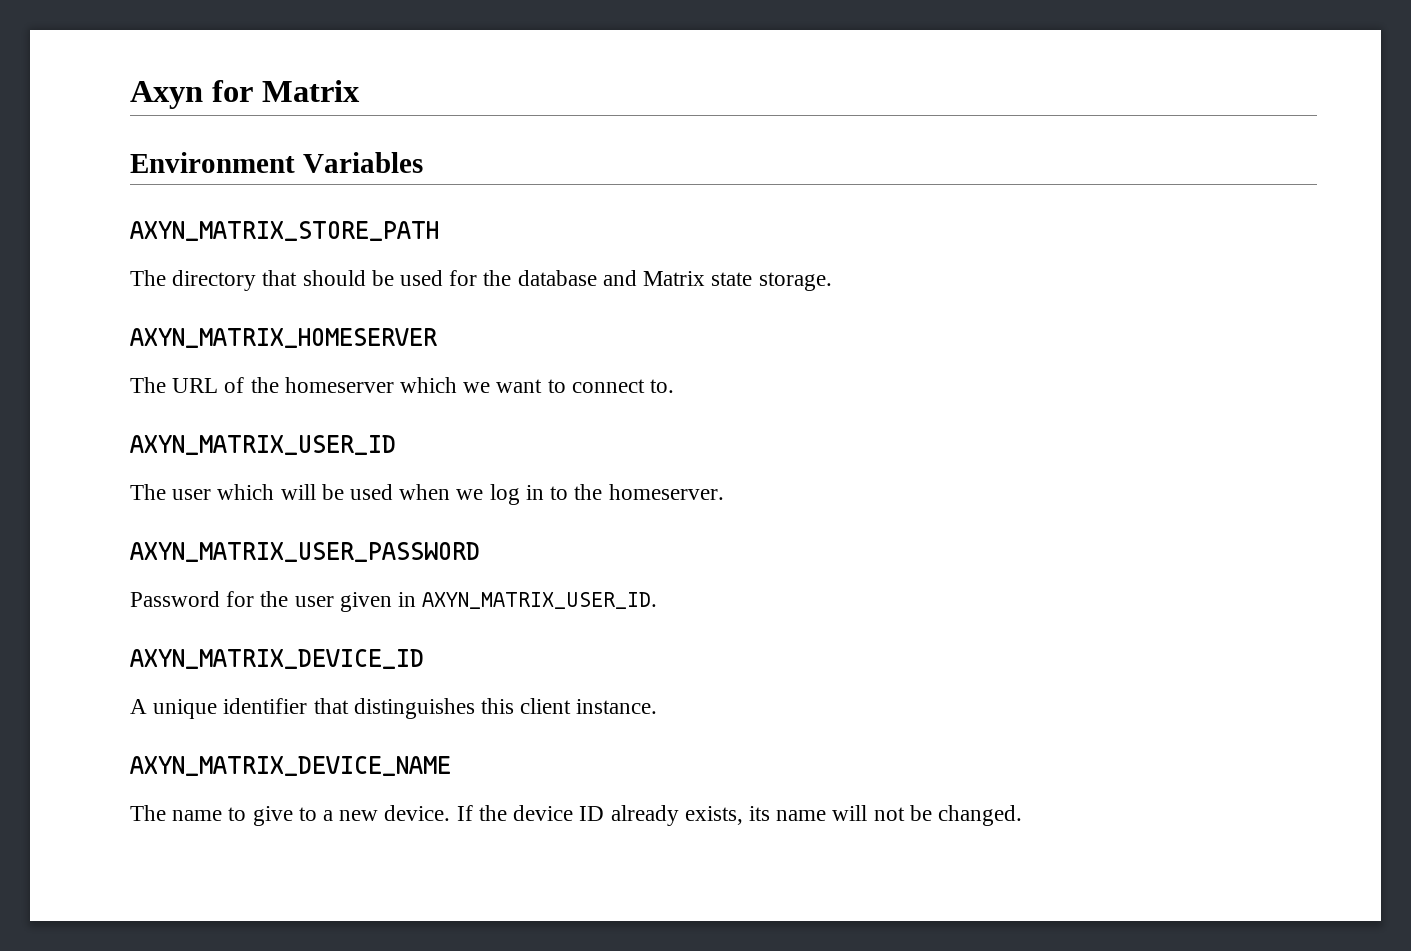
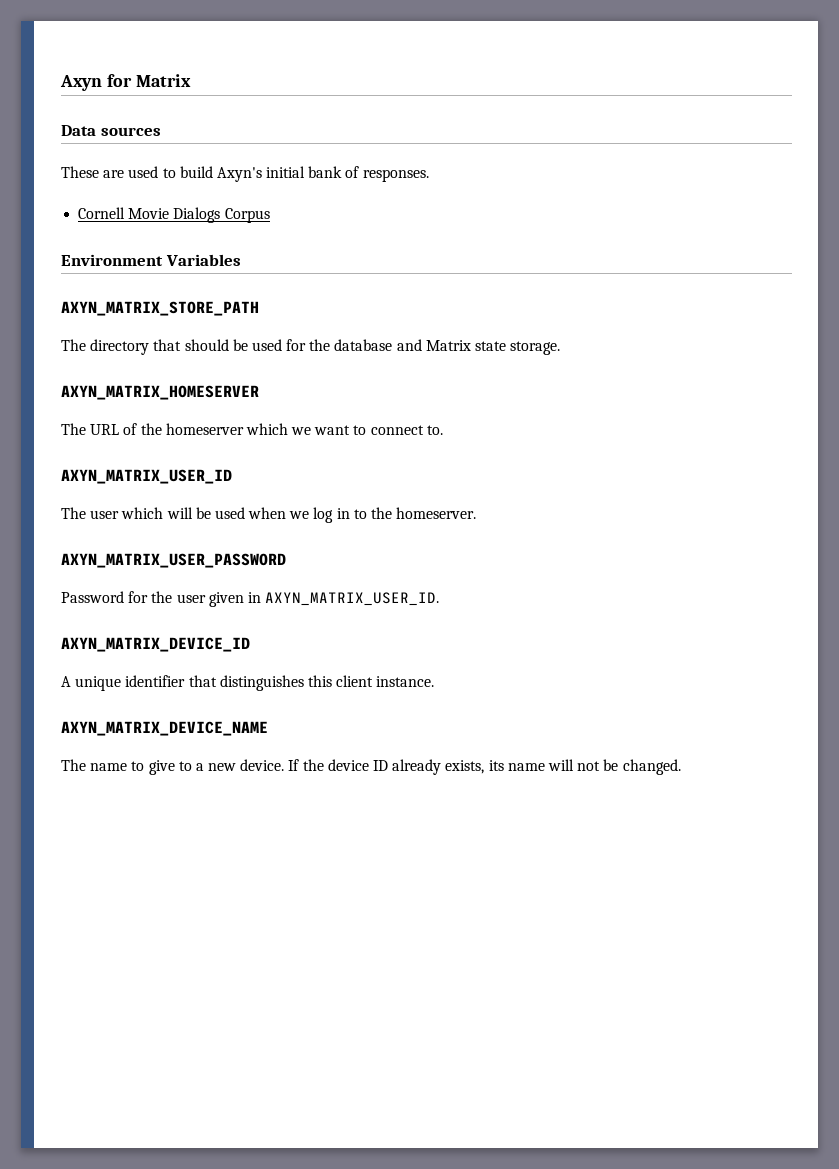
+ Data sources
+ These are used to build Axyn's initial bank of responses.
+ Cornell Movie Dialogs Corpus

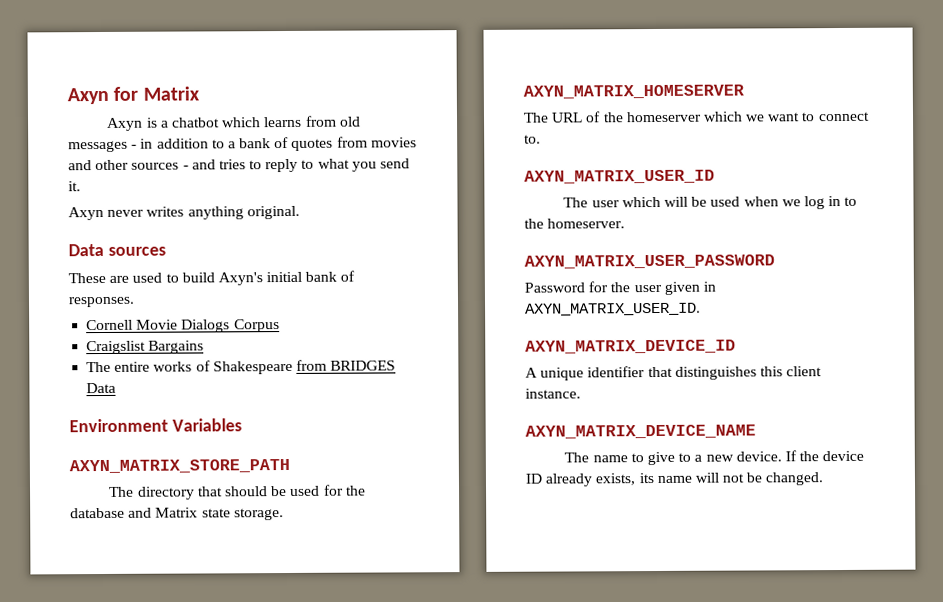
+ Axyn is a chatbot which learns from old messages - in addition to a bank of quotes from movies and other sources - and tries to reply to what you send it.
+ Axyn never writes anything original.
+ Craigslist Bargains
+ The entire works of Shakespeare from BRIDGES Data

